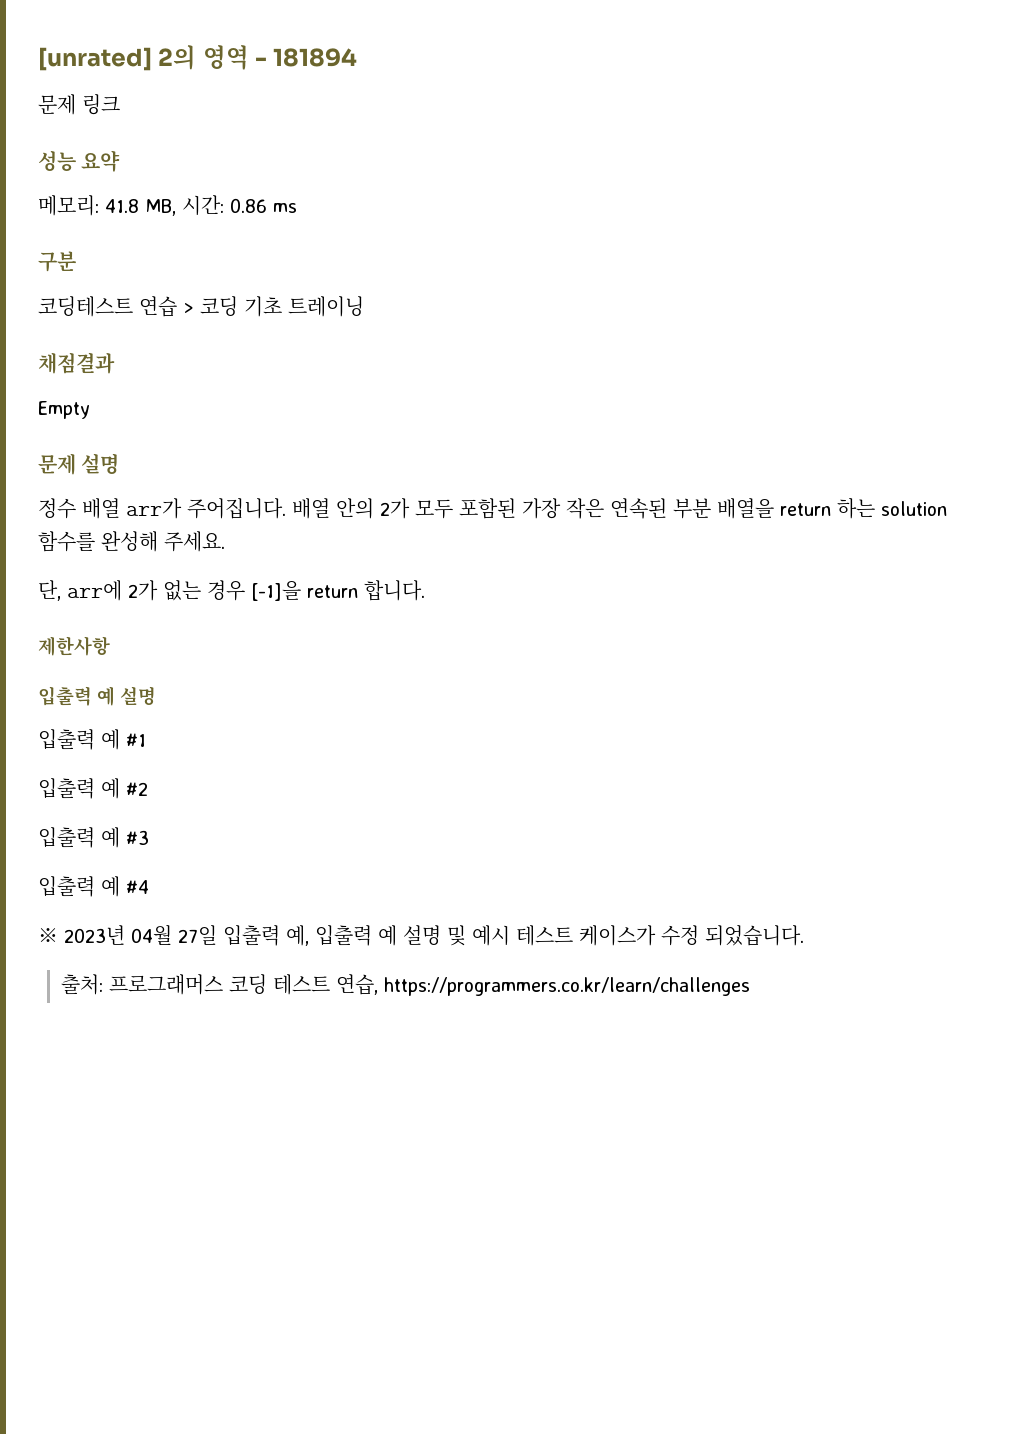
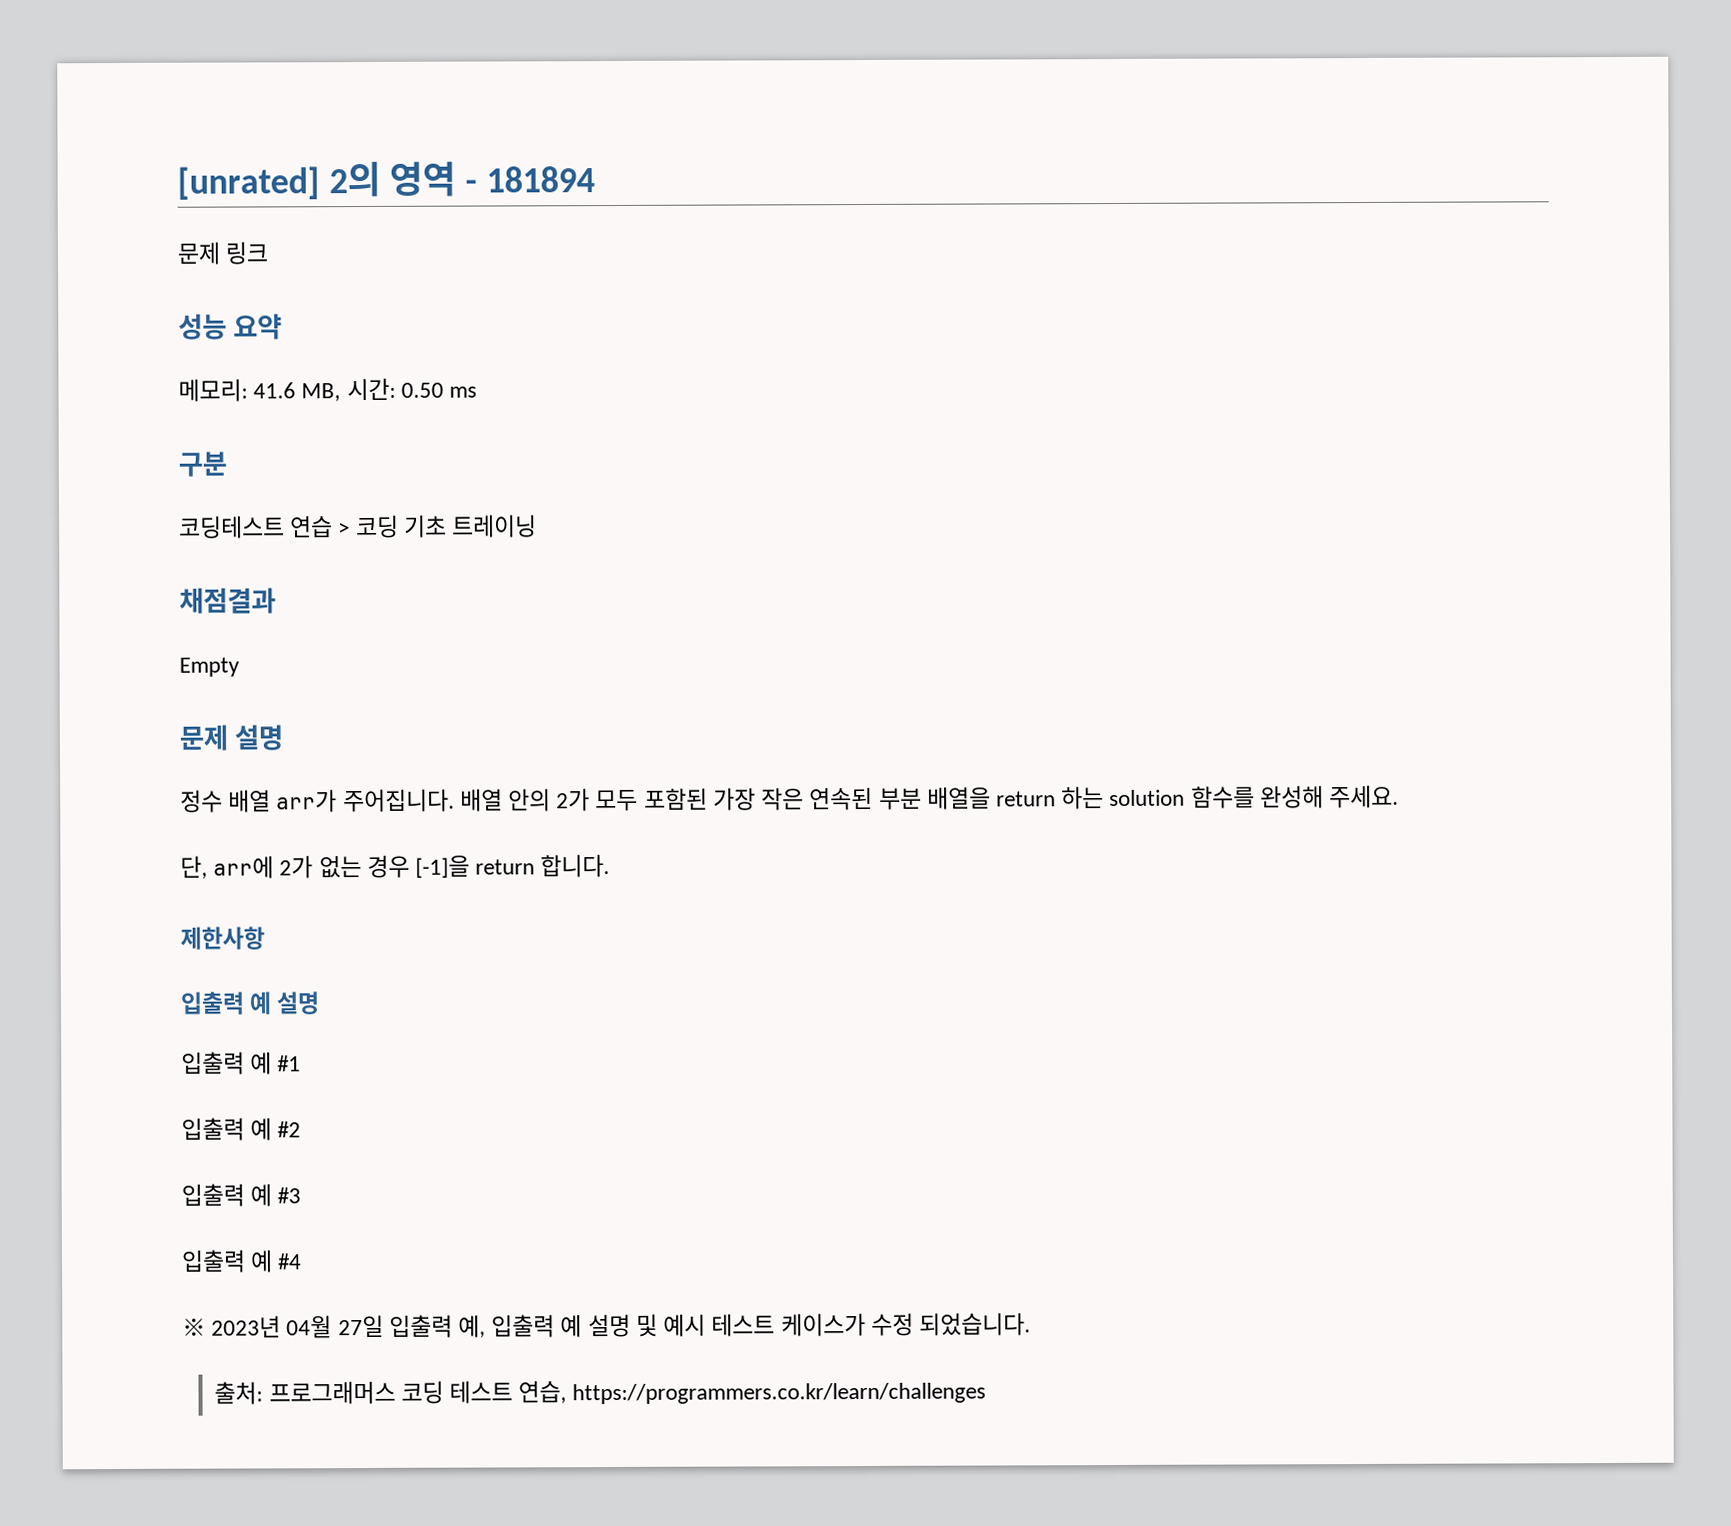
- 메모리: 41.8 MB, 시간: 0.86 ms
+ 메모리: 41.6 MB, 시간: 0.50 ms

